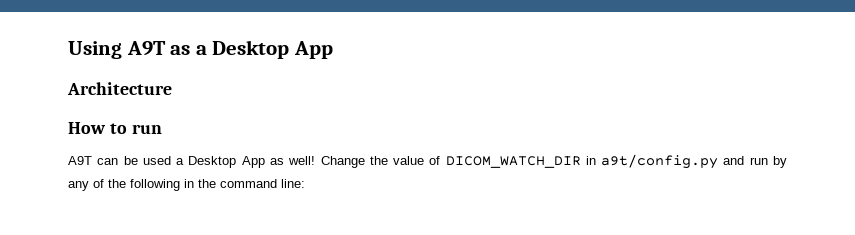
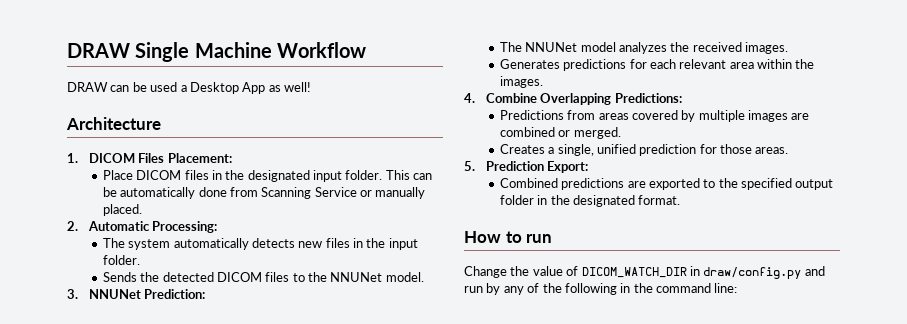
- Using A9T as a Desktop App
+ DRAW Single Machine Workflow
+ DRAW can be used a Desktop App as well!
  Architecture
+ 1. DICOM Files Placement:
+ Place DICOM files in the designated input folder. This can be automatically done from Scanning Service or manually placed.
+ 2. Automatic Processing:
+ The system automatically detects new files in the input folder.
+ Sends the detected DICOM files to the NNUNet model.
+ 3. NNUNet Prediction:
+ The NNUNet model analyzes the received images.
+ Generates predictions for each relevant area within the images.
+ 4. Combine Overlapping Predictions:
+ Predictions from areas covered by multiple images are combined or merged.
+ Creates a single, unified prediction for those areas.
+ 5. Prediction Export:
+ Combined predictions are exported to the specified output folder in the designated format.
  How to run
- A9T can be used a Desktop App as well! Change the value of DICOM_WATCH_DIR in a9t/config.py and run by any of the following in the command line:
+ Change the value of DICOM_WATCH_DIR in draw/config.py and run by any of the following in the command line:

